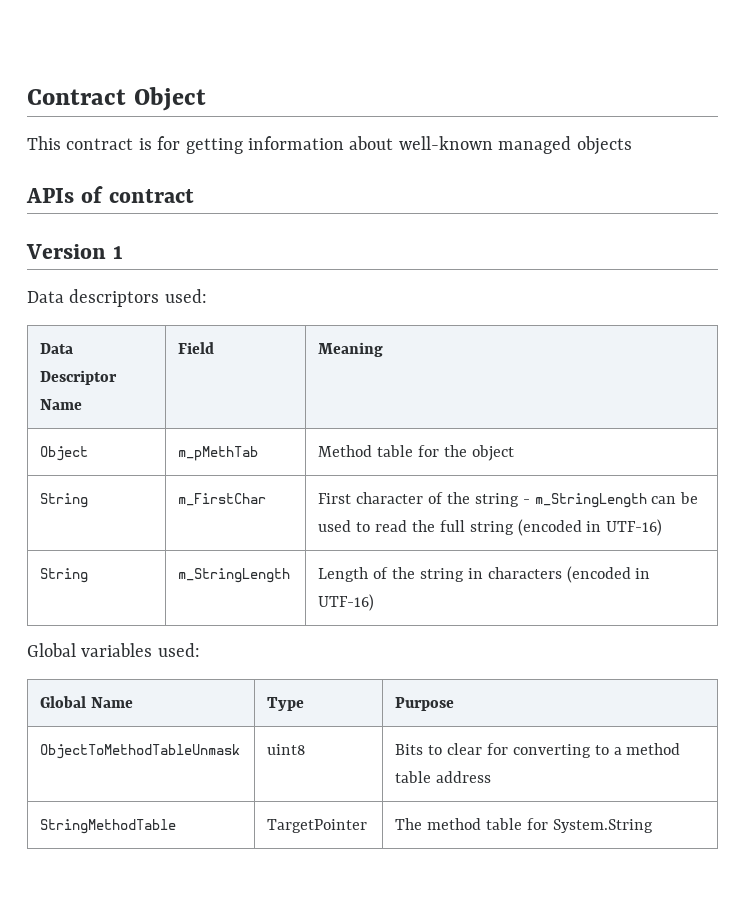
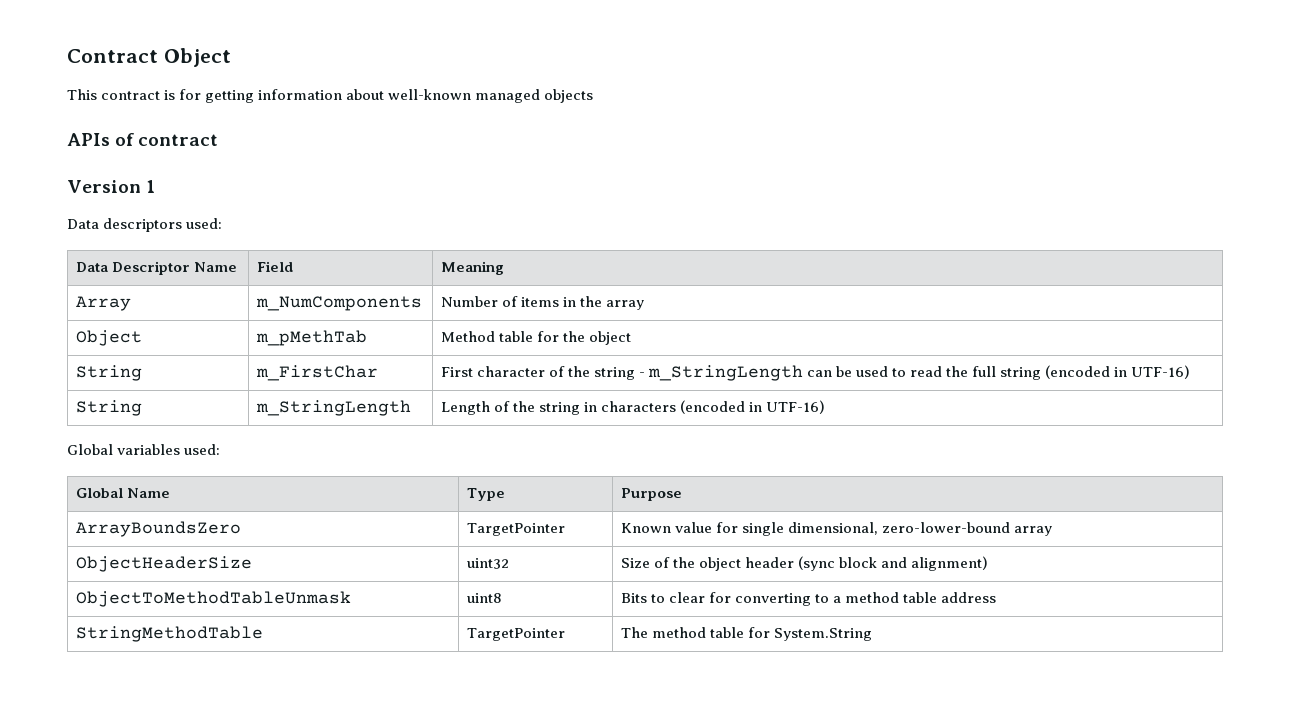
+ Array | m_NumComponents | Number of items in the array
+ ArrayBoundsZero | TargetPointer | Known value for single dimensional, zero-lower-bound array
+ ObjectHeaderSize | uint32 | Size of the object header (sync block and alignment)

